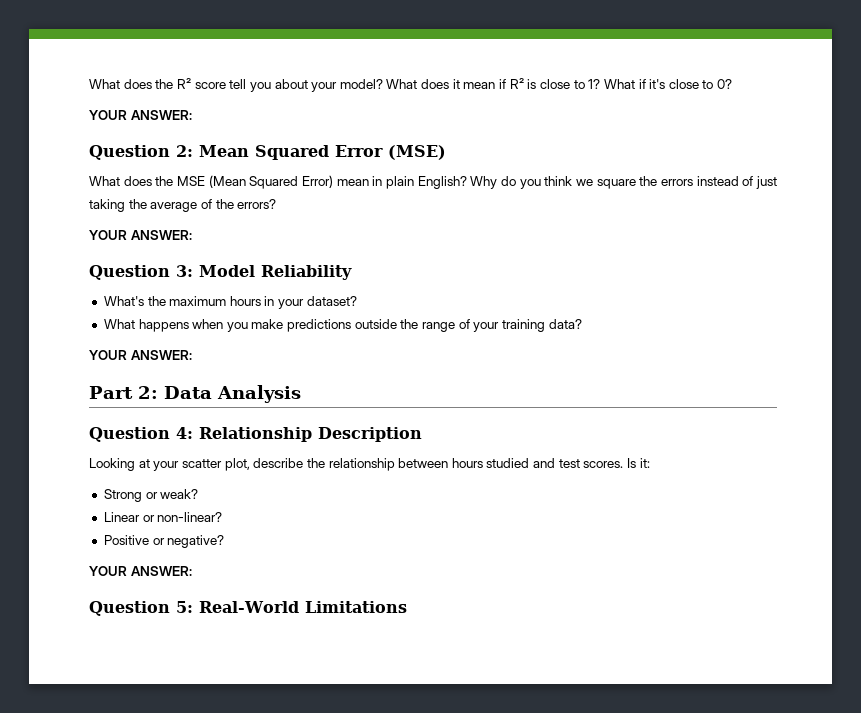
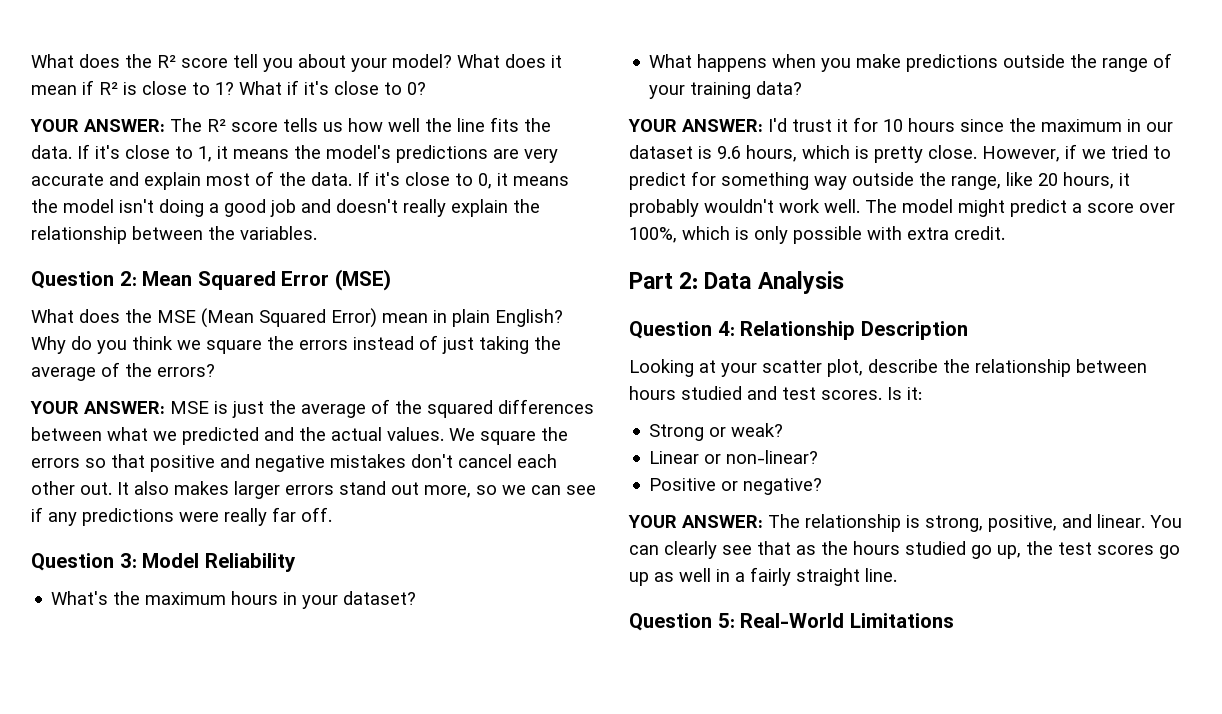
  What if it's close to 0?
- YOUR ANSWER:
+ YOUR ANSWER: The R² score tells us how well the line fits the data. If it's close to 1, it means the model's predictions are very accurate and explain most of the data. If it's close to 0, it means the model isn't doing a good job and doesn't really explain the relationship between the variables.
  Why do you think we square the errors instead of just taking the average of the errors?
- YOUR ANSWER:
+ YOUR ANSWER: MSE is just the average of the squared differences between what we predicted and the actual values. We square the errors so that positive and negative mistakes don't cancel each other out. It also makes larger errors stand out more, so we can see if any predictions were really far off.
  What happens when you make predictions outside the range of your training data?
- YOUR ANSWER:
+ YOUR ANSWER: I'd trust it for 10 hours since the maximum in our dataset is 9.6 hours, which is pretty close. However, if we tried to predict for something way outside the range, like 20 hours, it probably wouldn't work well. The model might predict a score over 100%, which is only possible with extra credit.
  Positive or negative?
- YOUR ANSWER:
+ YOUR ANSWER: The relationship is strong, positive, and linear. You can clearly see that as the hours studied go up, the test scores go up as well in a fairly straight line.

